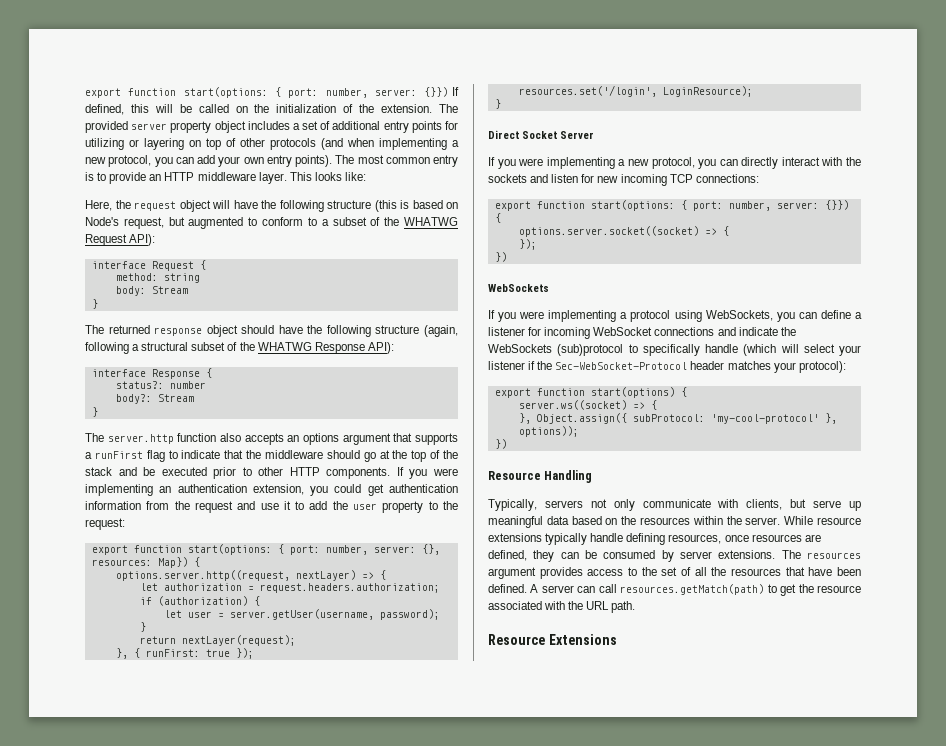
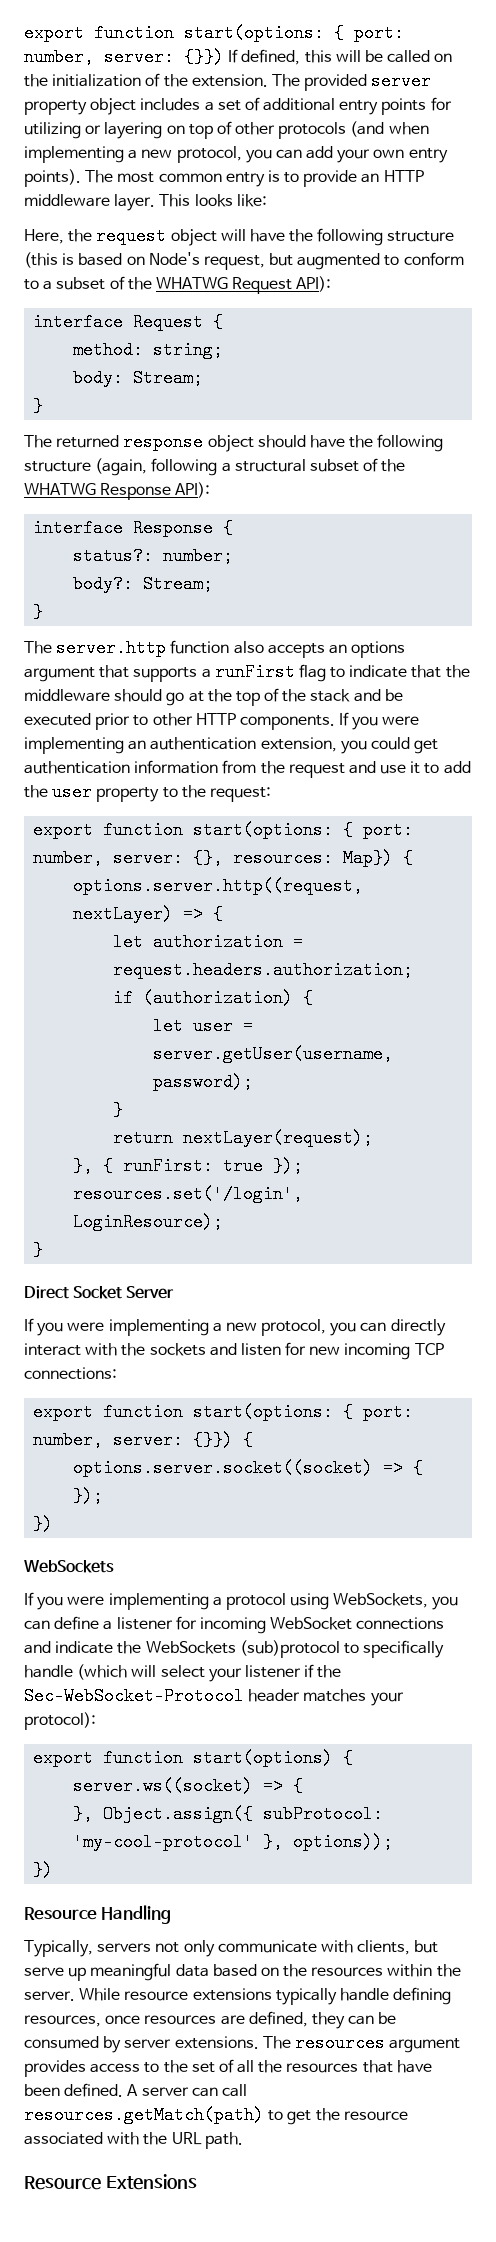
- method: string
+ method: string;
- body: Stream
+ body: Stream;
- status?: number
+ status?: number;
- body?: Stream
+ body?: Stream;

